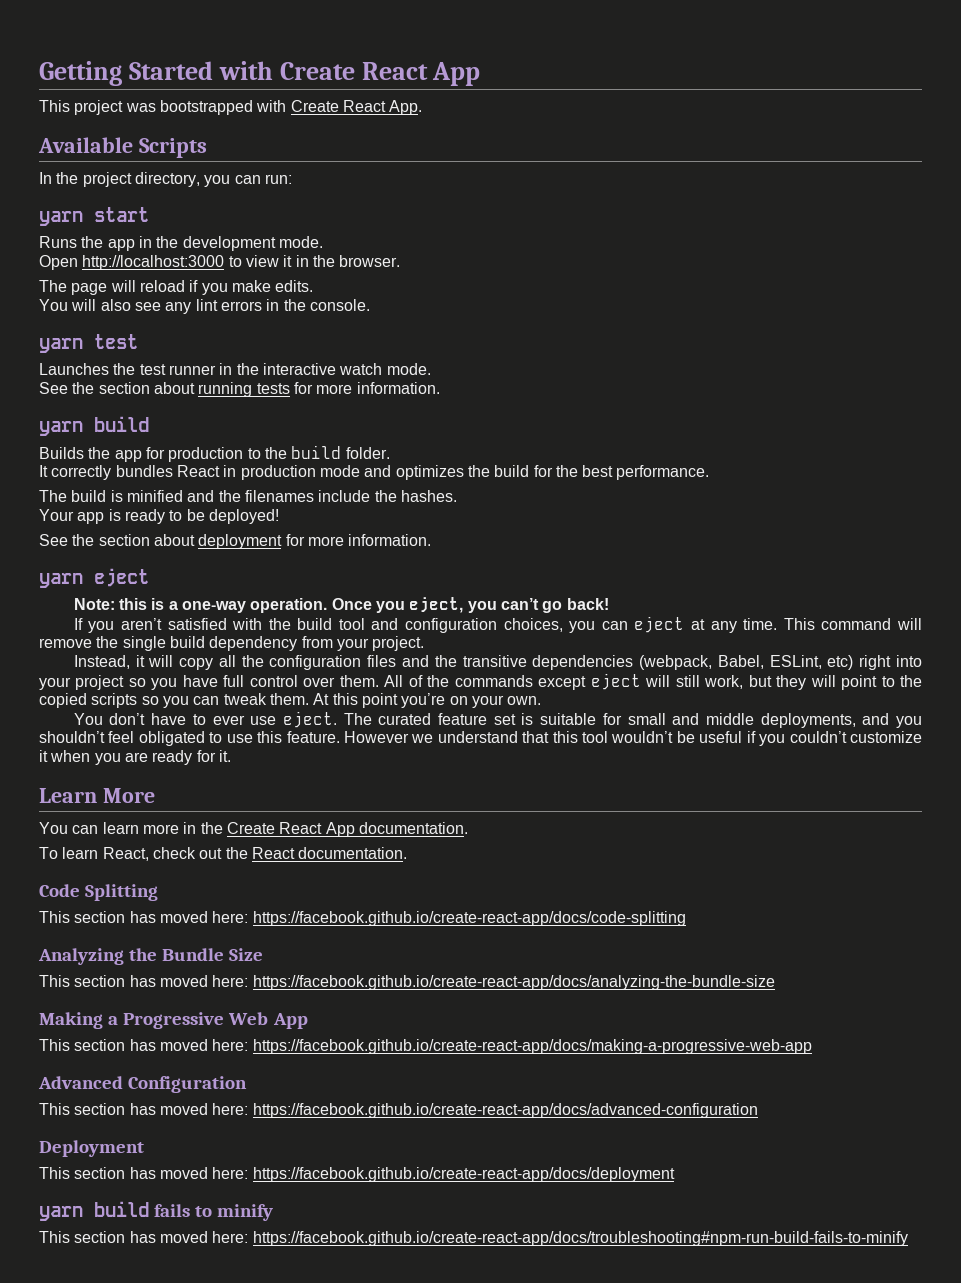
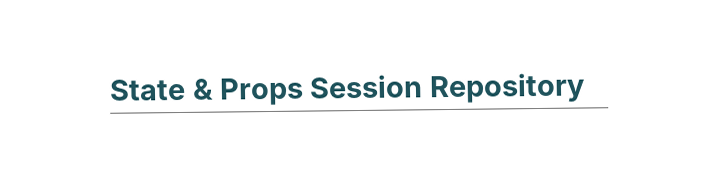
- Getting Started with Create React App
- This project was bootstrapped with Create React App.
- Available Scripts
- In the project directory, you can run:
- yarn start
- Runs the app in the development mode.
- Open http://localhost:3000 to view it in the browser.
- The page will reload if you make edits.
- You will also see any lint errors in the console.
- yarn test
- Launches the test runner in the interactive watch mode.
- See the section about running tests for more information.
- yarn build
- Builds the app for production to the build folder.
- It correctly bundles React in production mode and optimizes the build for the best performance.
- The build is minified and the filenames include the hashes.
- Your app is ready to be deployed!
- See the section about deployment for more information.
- yarn eject
- Note: this is a one-way operation. Once you eject, you can’t go back!
- If you aren’t satisfied with the build tool and configuration choices, you can eject at any time. This command will remove the single build dependency from your project.
- Instead, it will copy all the configuration files and the transitive dependencies (webpack, Babel, ESLint, etc) right into your project so you have full control over them. All of the commands except eject will still work, but they will point to the copied scripts so you can tweak them. At this point you’re on your own.
- You don’t have to ever use eject. The curated feature set is suitable for small and middle deployments, and you shouldn’t feel obligated to use this feature. However we understand that this tool wouldn’t be useful if you couldn’t customize it when you are ready for it.
- Learn More
- You can learn more in the Create React App documentation.
- To learn React, check out the React documentation.
- Code Splitting
- This section has moved here: https://facebook.github.io/create-react-app/docs/code-splitting
- Analyzing the Bundle Size
- This section has moved here: https://facebook.github.io/create-react-app/docs/analyzing-the-bundle-size
- Making a Progressive Web App
- This section has moved here: https://facebook.github.io/create-react-app/docs/making-a-progressive-web-app
- Advanced Configuration
- This section has moved here: https://facebook.github.io/create-react-app/docs/advanced-configuration
- Deployment
- This section has moved here: https://facebook.github.io/create-react-app/docs/deployment
- yarn build fails to minify
- This section has moved here: https://facebook.github.io/create-react-app/docs/troubleshooting#npm-run-build-fails-to-minify
+ State & Props Session Repository

